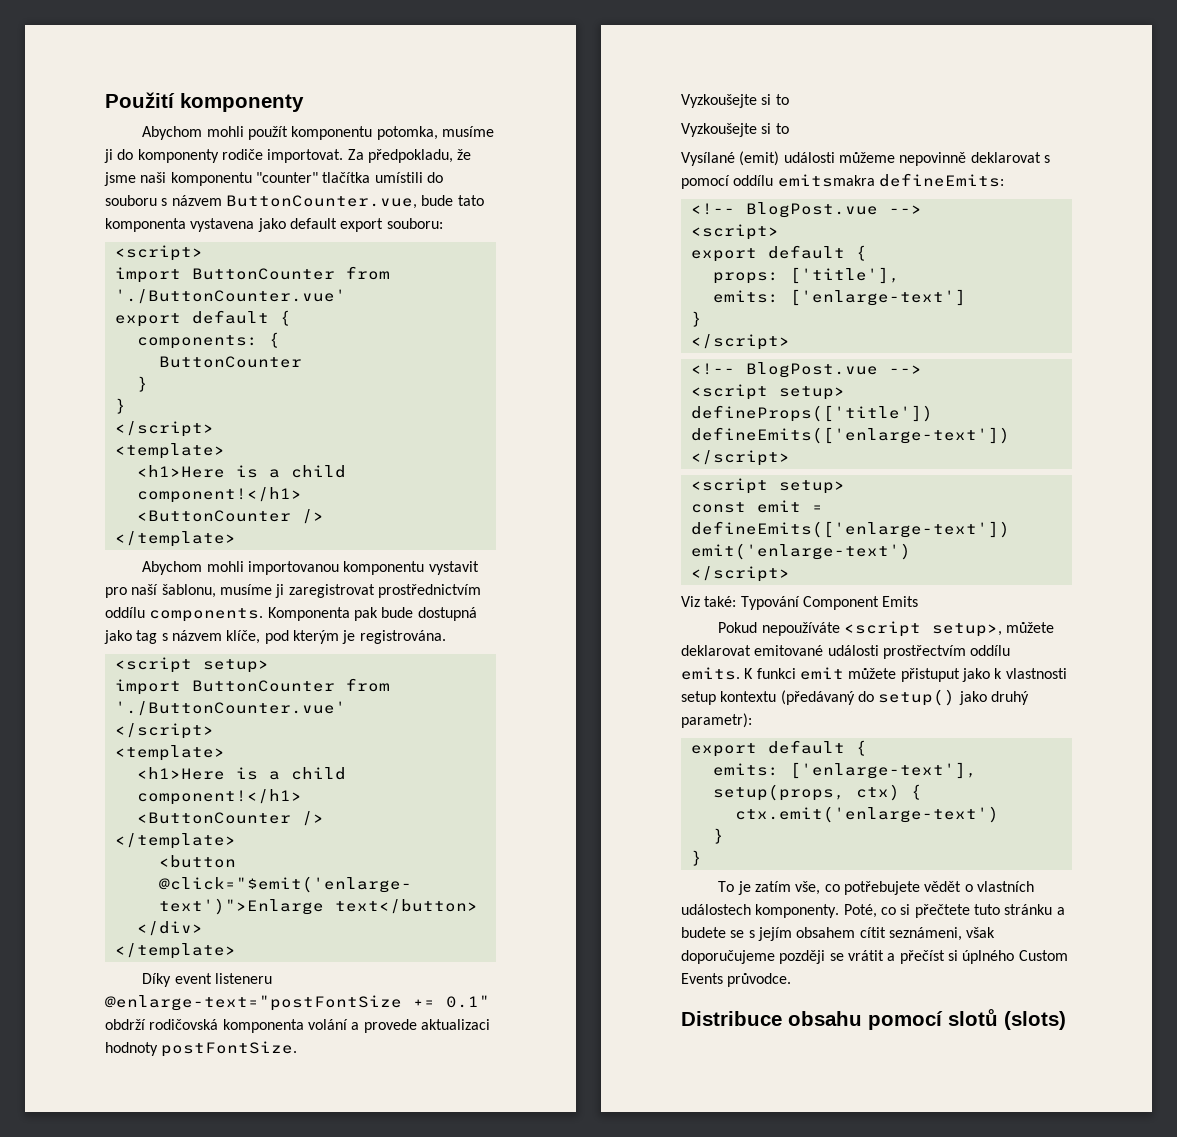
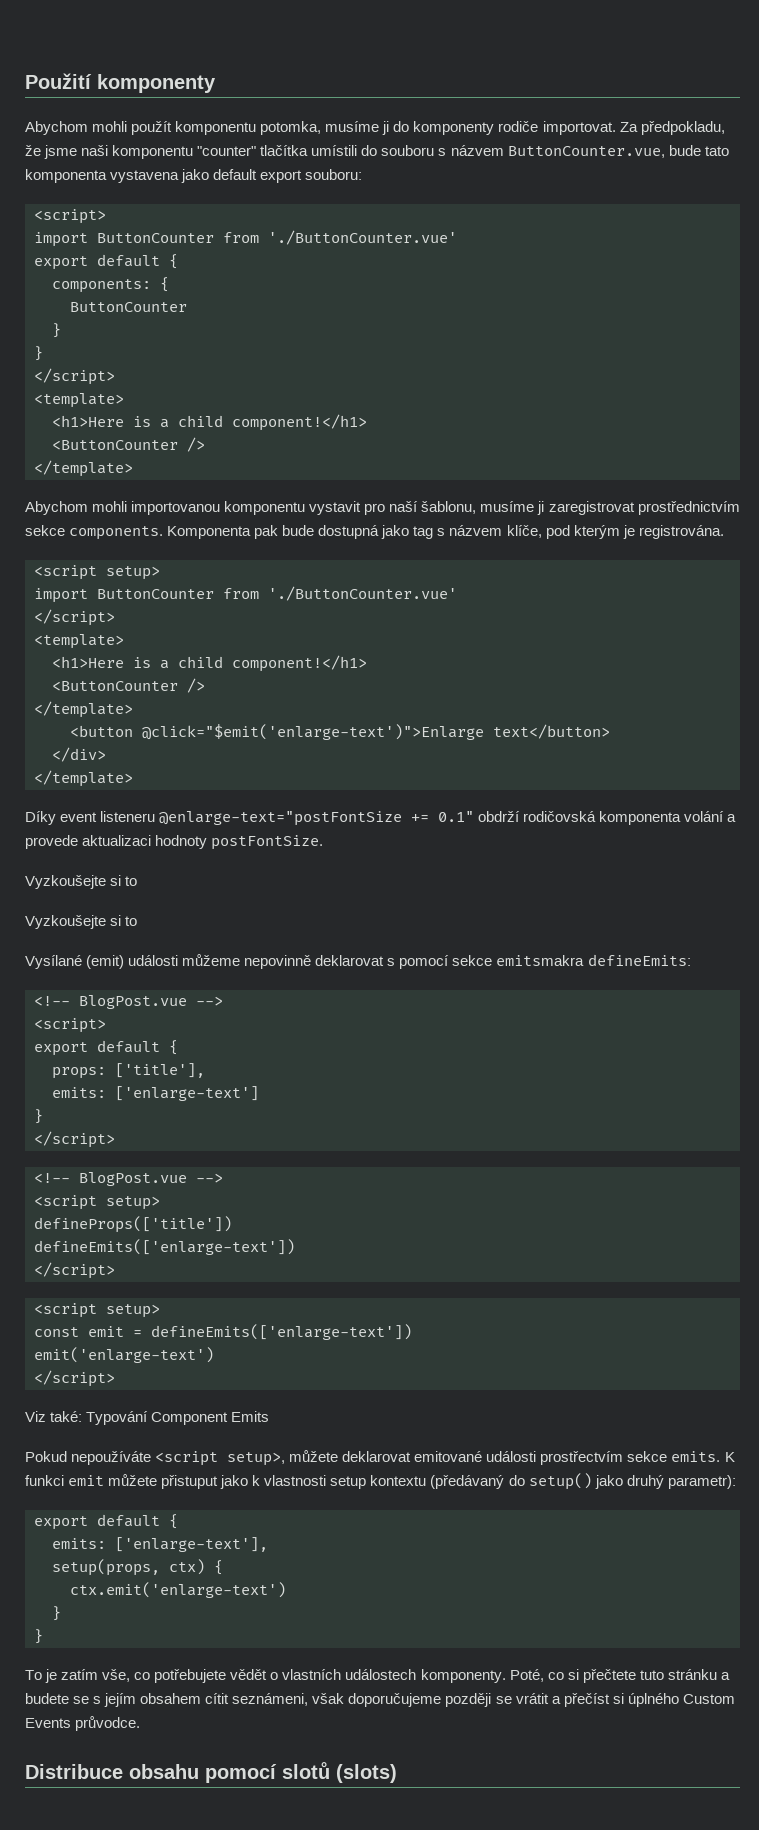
- Abychom mohli importovanou komponentu vystavit pro naší šablonu, musíme ji zaregistrovat prostřednictvím oddílu components.
+ Abychom mohli importovanou komponentu vystavit pro naší šablonu, musíme ji zaregistrovat prostřednictvím sekce components.
- Vysílané (emit) události můžeme nepovinně deklarovat s pomocí oddílu emitsmakra defineEmits:
+ Vysílané (emit) události můžeme nepovinně deklarovat s pomocí sekce emitsmakra defineEmits:
- Pokud nepoužíváte <script setup>, můžete deklarovat emitované události prostřectvím oddílu emits.
+ Pokud nepoužíváte <script setup>, můžete deklarovat emitované události prostřectvím sekce emits.

